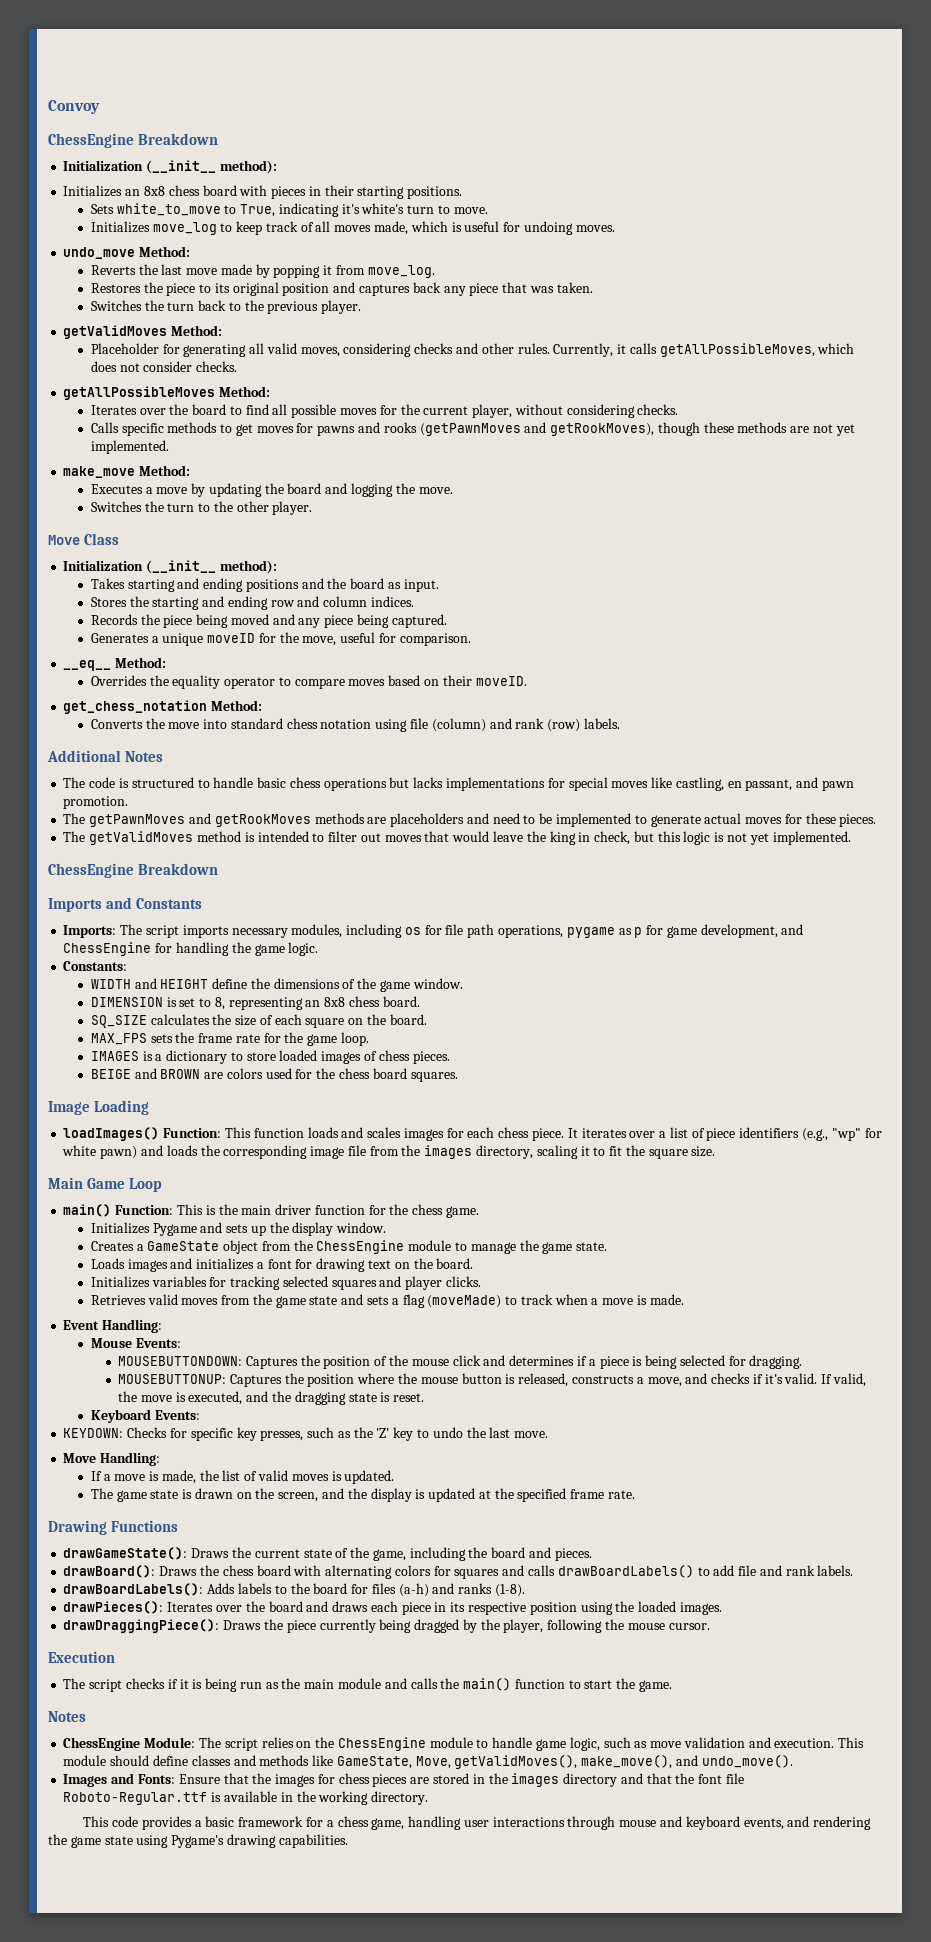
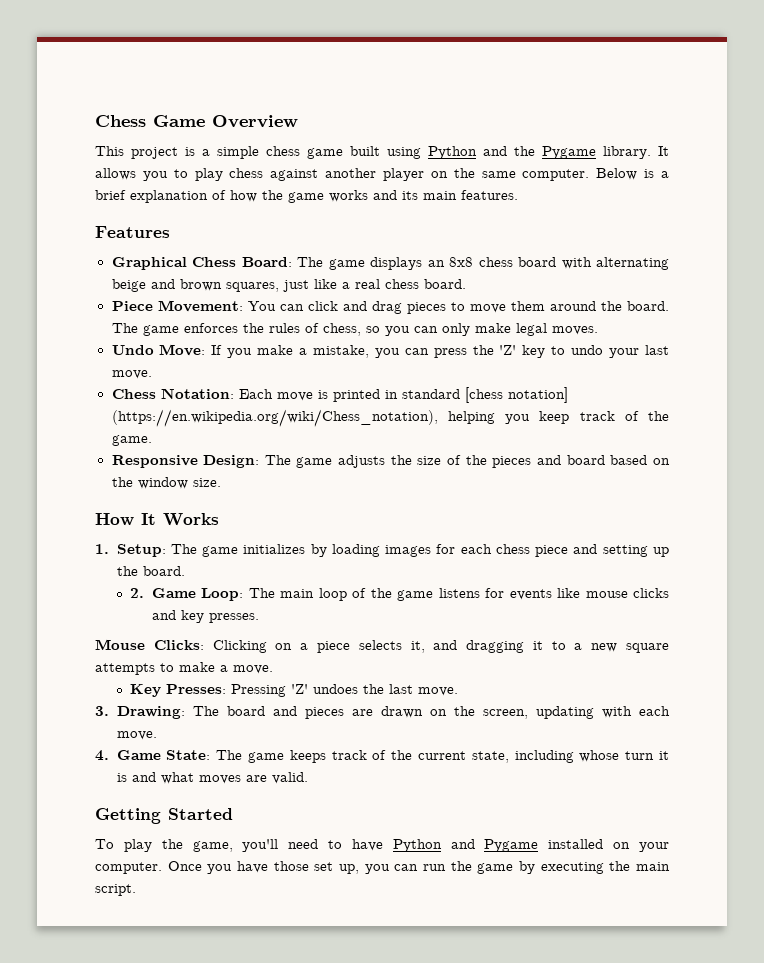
- Convoy
- ChessEngine Breakdown
- Initialization (__init__ method):
- Initializes an 8x8 chess board with pieces in their starting positions.
- Sets white_to_move to True, indicating it's white's turn to move.
- Initializes move_log to keep track of all moves made, which is useful for undoing moves.
- undo_move Method:
- Reverts the last move made by popping it from move_log.
- Restores the piece to its original position and captures back any piece that was taken.
- Switches the turn back to the previous player.
- getValidMoves Method:
- Placeholder for generating all valid moves, considering checks and other rules. Currently, it calls getAllPossibleMoves, which does not consider checks.
- getAllPossibleMoves Method:
- Iterates over the board to find all possible moves for the current player, without considering checks.
- Calls specific methods to get moves for pawns and rooks (getPawnMoves and getRookMoves), though these methods are not yet implemented.
- make_move Method:
- Executes a move by updating the board and logging the move.
- Switches the turn to the other player.
- Move Class
- Initialization (__init__ method):
- Takes starting and ending positions and the board as input.
- Stores the starting and ending row and column indices.
- Records the piece being moved and any piece being captured.
- Generates a unique moveID for the move, useful for comparison.
- __eq__ Method:
- Overrides the equality operator to compare moves based on their moveID.
- get_chess_notation Method:
- Converts the move into standard chess notation using file (column) and rank (row) labels.
- Additional Notes
- The code is structured to handle basic chess operations but lacks implementations for special moves like castling, en passant, and pawn promotion.
- The getPawnMoves and getRookMoves methods are placeholders and need to be implemented to generate actual moves for these pieces.
- The getValidMoves method is intended to filter out moves that would leave the king in check, but this logic is not yet implemented.
- ChessEngine Breakdown
- Imports and Constants
- Imports: The script imports necessary modules, including os for file path operations, pygame as p for game development, and ChessEngine for handling the game logic.
- Constants:
- WIDTH and HEIGHT define the dimensions of the game window.
- DIMENSION is set to 8, representing an 8x8 chess board.
- SQ_SIZE calculates the size of each square on the board.
- MAX_FPS sets the frame rate for the game loop.
- IMAGES is a dictionary to store loaded images of chess pieces.
- BEIGE and BROWN are colors used for the chess board squares.
- Image Loading
- loadImages() Function: This function loads and scales images for each chess piece. It iterates over a list of piece identifiers (e.g., "wp" for white pawn) and loads the corresponding image file from the images directory, scaling it to fit the square size.
- Main Game Loop
- main() Function: This is the main driver function for the chess game.
- Initializes Pygame and sets up the display window.
- Creates a GameState object from the ChessEngine module to manage the game state.
- Loads images and initializes a font for drawing text on the board.
- Initializes variables for tracking selected squares and player clicks.
- Retrieves valid moves from the game state and sets a flag (moveMade) to track when a move is made.
- Event Handling:
- Mouse Events:
- MOUSEBUTTONDOWN: Captures the position of the mouse click and determines if a piece is being selected for dragging.
- MOUSEBUTTONUP: Captures the position where the mouse button is released, constructs a move, and checks if it's valid. If valid, the move is executed, and the dragging state is reset.
- Keyboard Events:
- KEYDOWN: Checks for specific key presses, such as the 'Z' key to undo the last move.
- Move Handling:
- If a move is made, the list of valid moves is updated.
- The game state is drawn on the screen, and the display is updated at the specified frame rate.
- Drawing Functions
- drawGameState(): Draws the current state of the game, including the board and pieces.
- drawBoard(): Draws the chess board with alternating colors for squares and calls drawBoardLabels() to add file and rank labels.
- drawBoardLabels(): Adds labels to the board for files (a-h) and ranks (1-8).
- drawPieces(): Iterates over the board and draws each piece in its respective position using the loaded images.
- drawDraggingPiece(): Draws the piece currently being dragged by the player, following the mouse cursor.
- Execution
- The script checks if it is being run as the main module and calls the main() function to start the game.
- Notes
- ChessEngine Module: The script relies on the ChessEngine module to handle game logic, such as move validation and execution. This module should define classes and methods like GameState, Move, getValidMoves(), make_move(), and undo_move().
- Images and Fonts: Ensure that the images for chess pieces are stored in the images directory and that the font file Roboto-Regular.ttf is available in the working directory.
- This code provides a basic framework for a chess game, handling user interactions through mouse and keyboard events, and rendering the game state using Pygame's drawing capabilities.
+ Chess Game Overview
+ This project is a simple chess game built using Python and the Pygame library. It allows you to play chess against another player on the same computer. Below is a brief explanation of how the game works and its main features.
+ Features
+ Graphical Chess Board: The game displays an 8x8 chess board with alternating beige and brown squares, just like a real chess board.
+ Piece Movement: You can click and drag pieces to move them around the board. The game enforces the rules of chess, so you can only make legal moves.
+ Undo Move: If you make a mistake, you can press the 'Z' key to undo your last move.
+ Chess Notation: Each move is printed in standard [chess notation] (https://en.wikipedia.org/wiki/Chess_notation), helping you keep track of the game.
+ Responsive Design: The game adjusts the size of the pieces and board based on the window size.
+ How It Works
+ 1. Setup: The game initializes by loading images for each chess piece and setting up the board.
+ 2. Game Loop: The main loop of the game listens for events like mouse clicks and key presses.
+ Mouse Clicks: Clicking on a piece selects it, and dragging it to a new square attempts to make a move.
+ Key Presses: Pressing 'Z' undoes the last move.
+ 3. Drawing: The board and pieces are drawn on the screen, updating with each move.
+ 4. Game State: The game keeps track of the current state, including whose turn it is and what moves are valid.
+ Getting Started
+ To play the game, you'll need to have Python and Pygame installed on your computer. Once you have those set up, you can run the game by executing the main script.

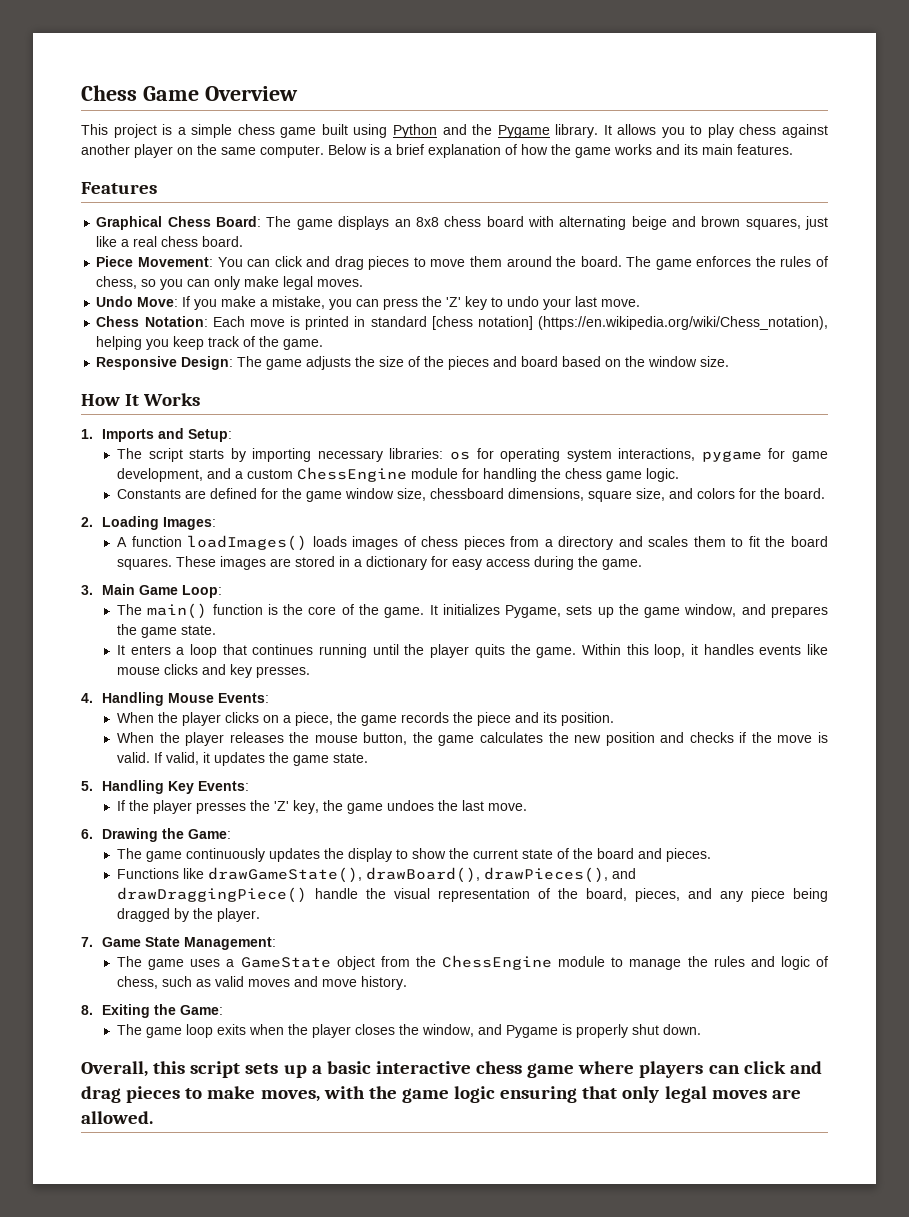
- 1. Setup: The game initializes by loading images for each chess piece and setting up the board.
- 2. Game Loop: The main loop of the game listens for events like mouse clicks and key presses.
+ 1. Imports and Setup:
+ The script starts by importing necessary libraries: os for operating system interactions, pygame for game development, and a custom ChessEngine module for handling the chess game logic.
+ Constants are defined for the game window size, chessboard dimensions, square size, and colors for the board.
+ 2. Loading Images:
+ A function loadImages() loads images of chess pieces from a directory and scales them to fit the board squares. These images are stored in a dictionary for easy access during the game.
+ 3. Main Game Loop:
+ The main() function is the core of the game. It initializes Pygame, sets up the game window, and prepares the game state.
+ It enters a loop that continues running until the player quits the game. Within this loop, it handles events like mouse clicks and key presses.
- Mouse Clicks: Clicking on a piece selects it, and dragging it to a new square attempts to make a move.
- Key Presses: Pressing 'Z' undoes the last move.
- 3. Drawing: The board and pieces are drawn on the screen, updating with each move.
- 4. Game State: The game keeps track of the current state, including whose turn it is and what moves are valid.
- Getting Started
- To play the game, you'll need to have Python and Pygame installed on your computer. Once you have those set up, you can run the game by executing the main script.
+ 4. Handling Mouse Events:
+ When the player clicks on a piece, the game records the piece and its position.
+ When the player releases the mouse button, the game calculates the new position and checks if the move is valid. If valid, it updates the game state.
+ 5. Handling Key Events:
+ If the player presses the 'Z' key, the game undoes the last move.
+ 6. Drawing the Game:
+ The game continuously updates the display to show the current state of the board and pieces.
+ Functions like drawGameState(), drawBoard(), drawPieces(), and drawDraggingPiece() handle the visual representation of the board, pieces, and any piece being dragged by the player.
+ 7. Game State Management:
+ The game uses a GameState object from the ChessEngine module to manage the rules and logic of chess, such as valid moves and move history.
+ 8. Exiting the Game:
+ The game loop exits when the player closes the window, and Pygame is properly shut down.
+ Overall, this script sets up a basic interactive chess game where players can click and drag pieces to make moves, with the game logic ensuring that only legal moves are allowed.

